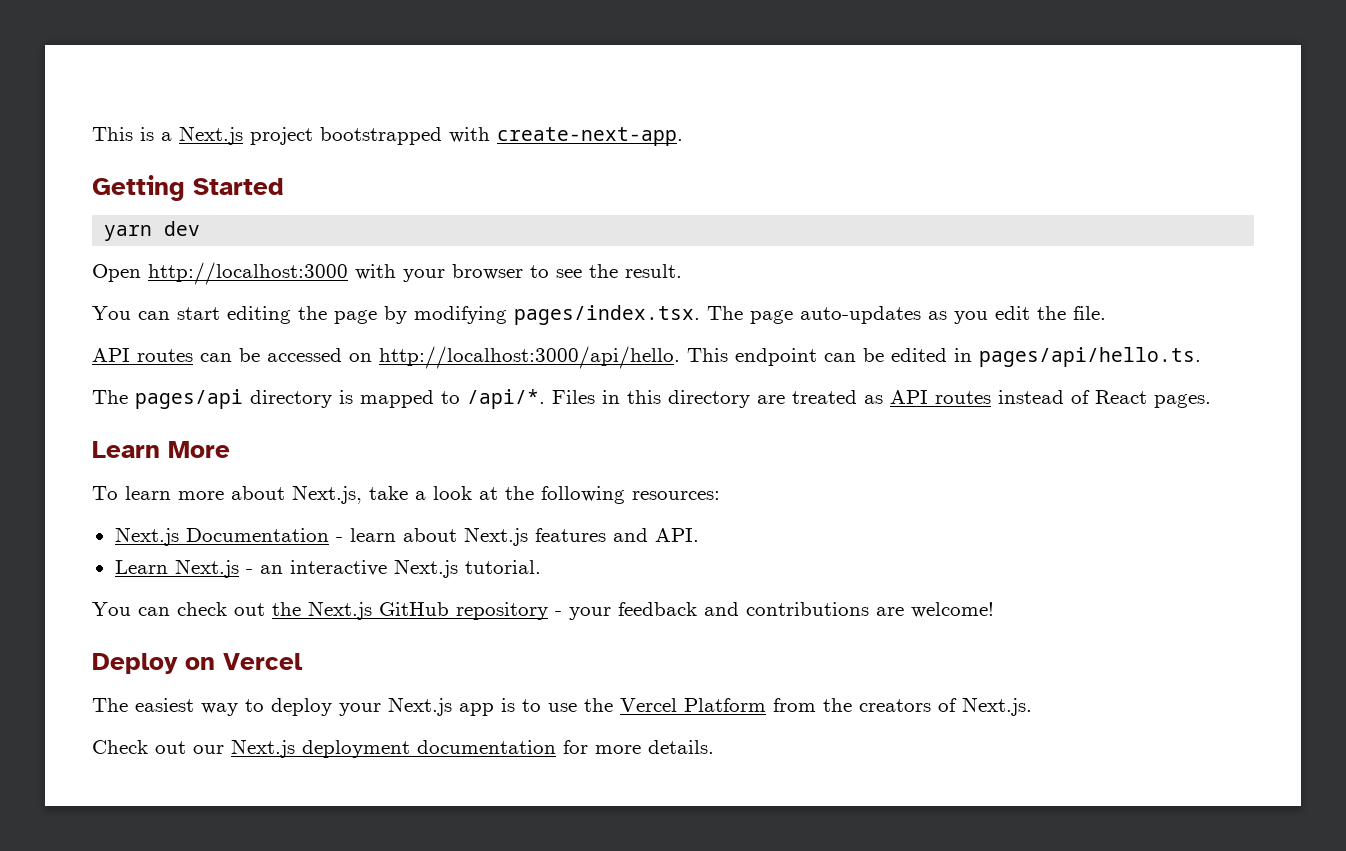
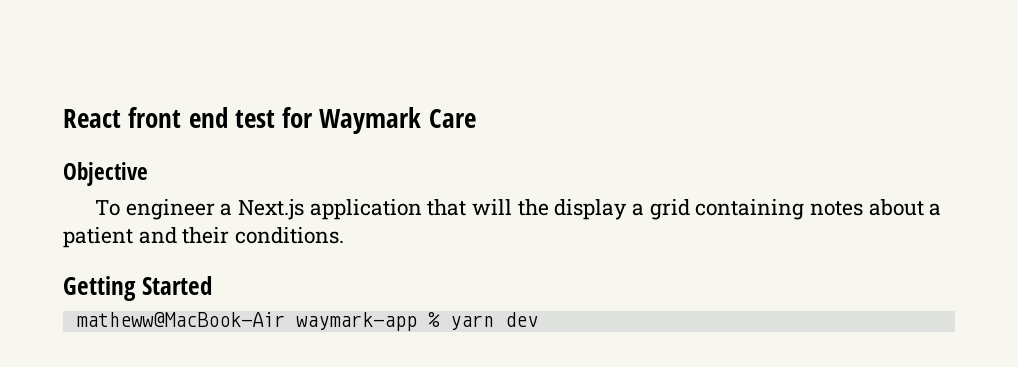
- This is a Next.js project bootstrapped with create-next-app.
+ React front end test for Waymark Care
+ Objective
+ To engineer a Next.js application that will the display a grid containing notes about a patient and their conditions.
- yarn dev
+ matheww@MacBook-Air waymark-app % yarn dev
- Open http://localhost:3000 with your browser to see the result.
- You can start editing the page by modifying pages/index.tsx. The page auto-updates as you edit the file.
- API routes can be accessed on http://localhost:3000/api/hello. This endpoint can be edited in pages/api/hello.ts.
- The pages/api directory is mapped to /api/*. Files in this directory are treated as API routes instead of React pages.
- Learn More
- To learn more about Next.js, take a look at the following resources:
- Next.js Documentation - learn about Next.js features and API.
- Learn Next.js - an interactive Next.js tutorial.
- You can check out the Next.js GitHub repository - your feedback and contributions are welcome!
- Deploy on Vercel
- The easiest way to deploy your Next.js app is to use the Vercel Platform from the creators of Next.js.
- Check out our Next.js deployment documentation for more details.

